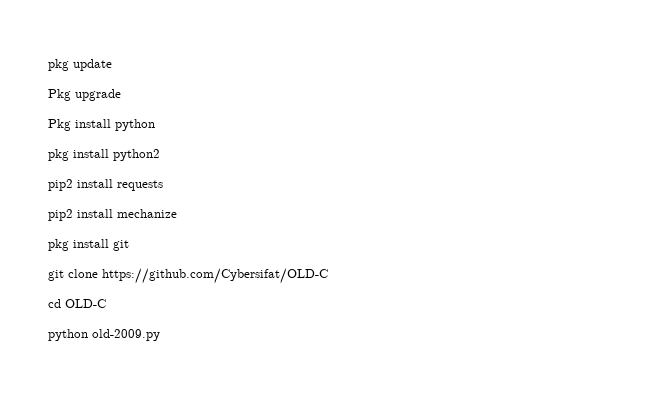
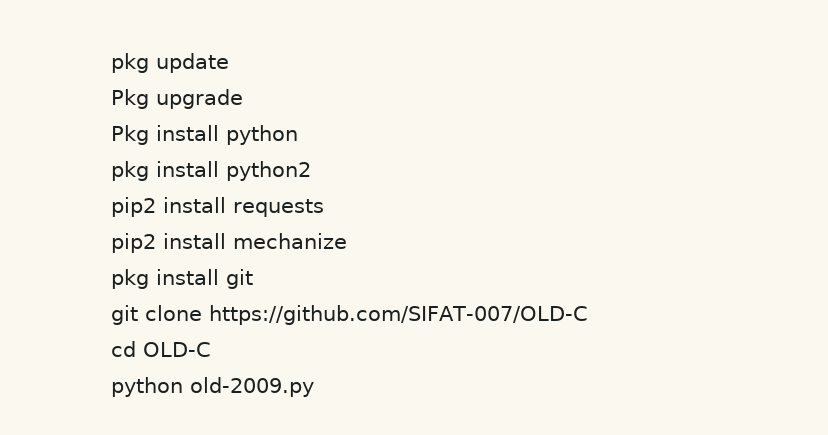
- git clone https://github.com/Cybersifat/OLD-C
+ git clone https://github.com/SIFAT-007/OLD-C

